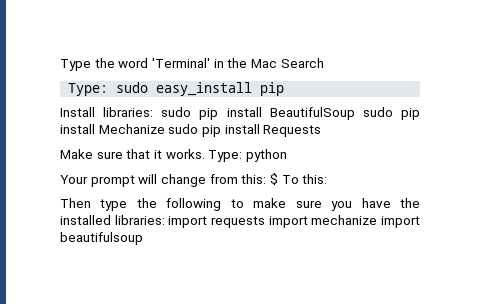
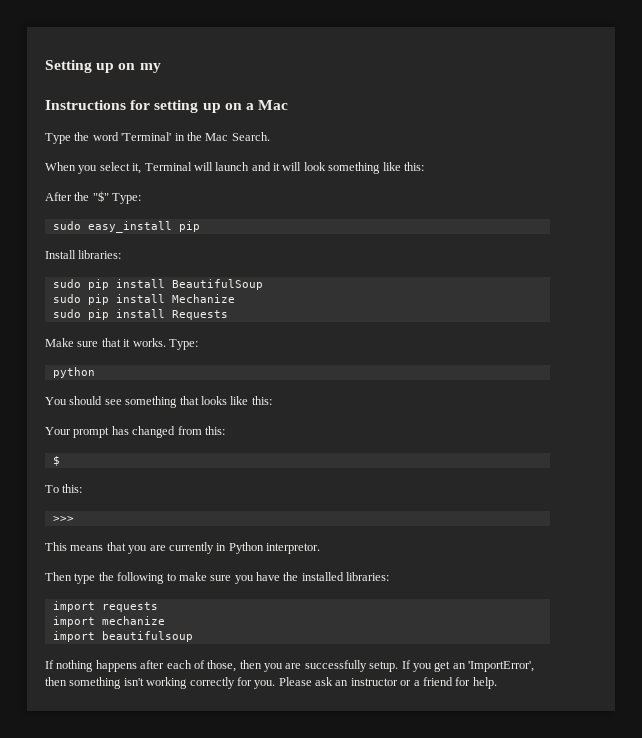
+ Setting up on my
+ Instructions for setting up on a Mac
- Type the word 'Terminal' in the Mac Search
- Type: sudo easy_install pip
+ Type the word 'Terminal' in the Mac Search.
+ When you select it, Terminal will launch and it will look something like this:
+ After the "$" Type:
+ sudo easy_install pip
- Install libraries: sudo pip install BeautifulSoup sudo pip install Mechanize sudo pip install Requests
+ Install libraries:
+ sudo pip install BeautifulSoup
+ sudo pip install Mechanize
+ sudo pip install Requests
- Make sure that it works. Type: python
+ Make sure that it works. Type:
+ python
+ You should see something that looks like this:
- Your prompt will change from this: $ To this:
+ Your prompt has changed from this:
+ $
+ To this:
+ >>>
+ This means that you are currently in Python interpretor.
- Then type the following to make sure you have the installed libraries: import requests import mechanize import beautifulsoup
+ Then type the following to make sure you have the installed libraries:
+ import requests
+ import mechanize
+ import beautifulsoup
+ If nothing happens after each of those, then you are successfully setup. If you get an 'ImportError', then something isn't working correctly for you. Please ask an instructor or a friend for help.

